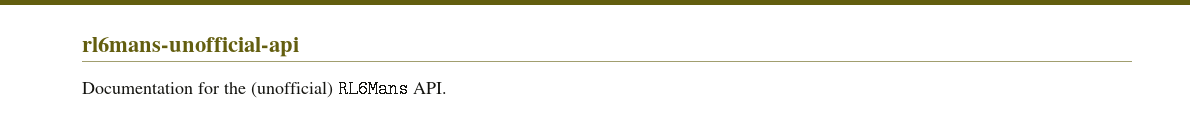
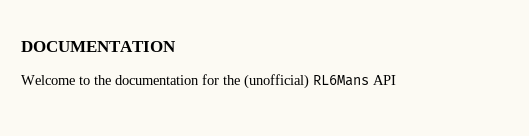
- rl6mans-unofficial-api
- Documentation for the (unofficial) RL6Mans API.
+ DOCUMENTATION
+ Welcome to the documentation for the (unofficial) RL6Mans API

